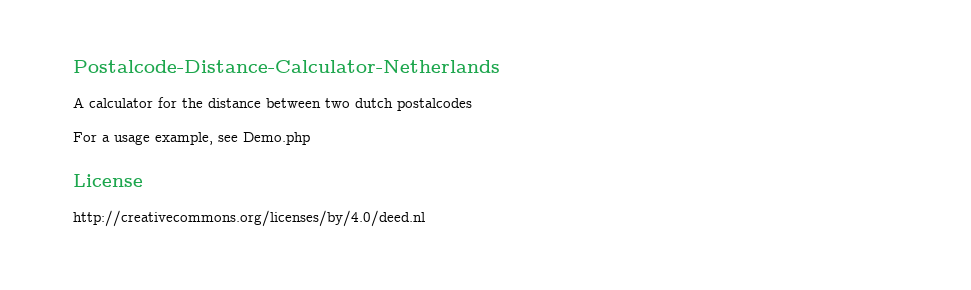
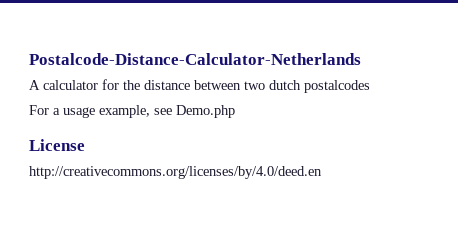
- http://creativecommons.org/licenses/by/4.0/deed.nl
+ http://creativecommons.org/licenses/by/4.0/deed.en

